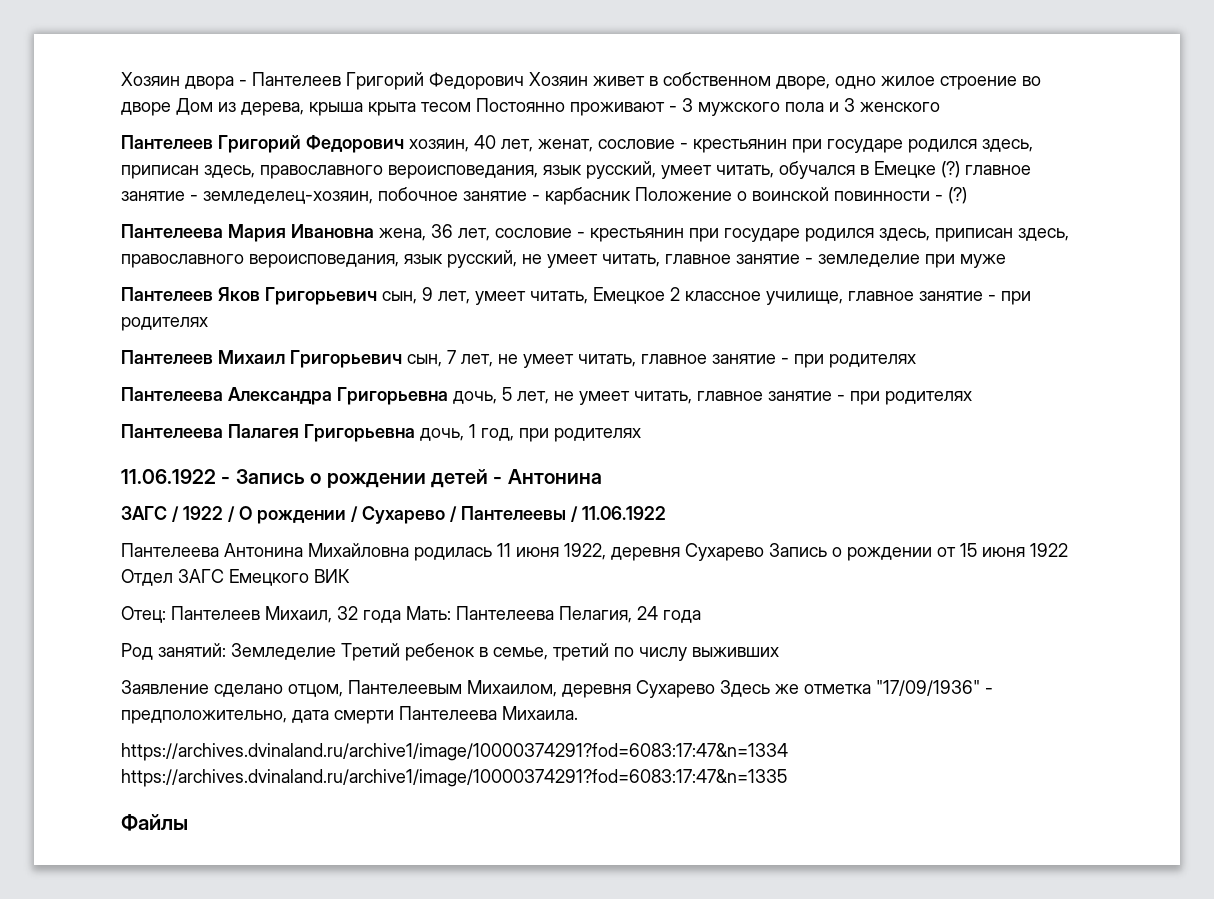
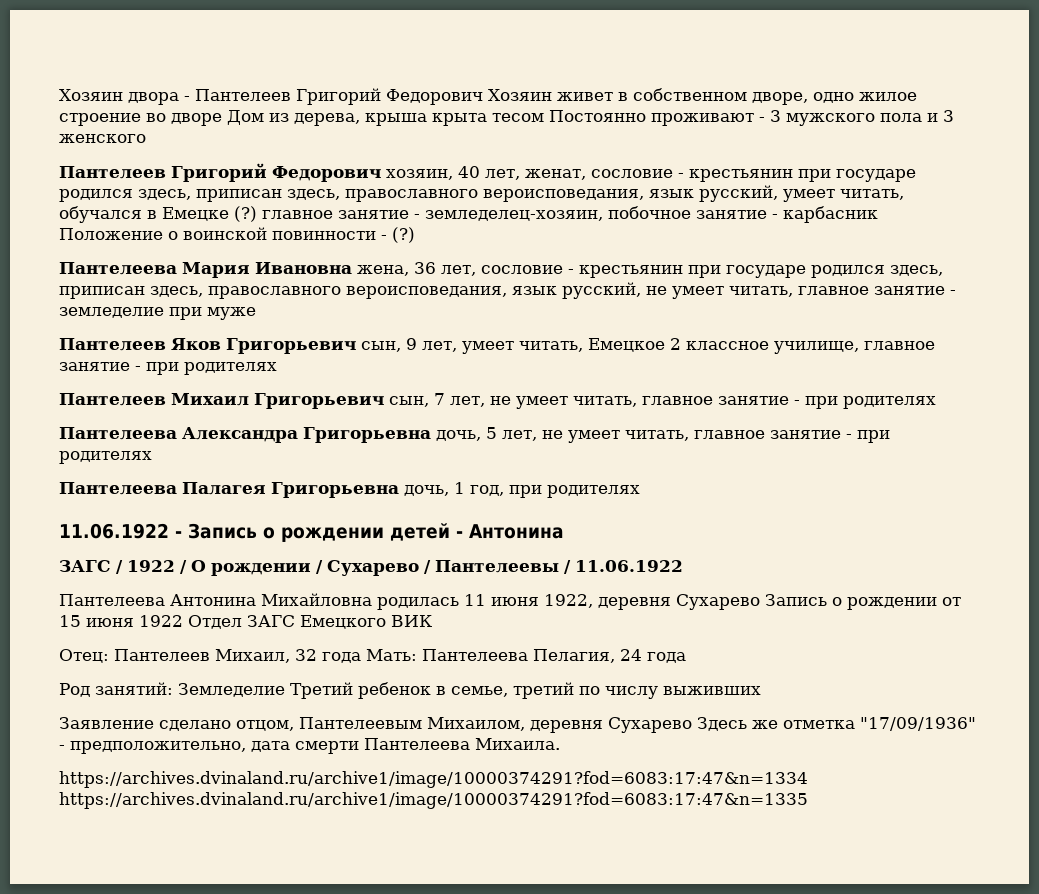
- Файлы

